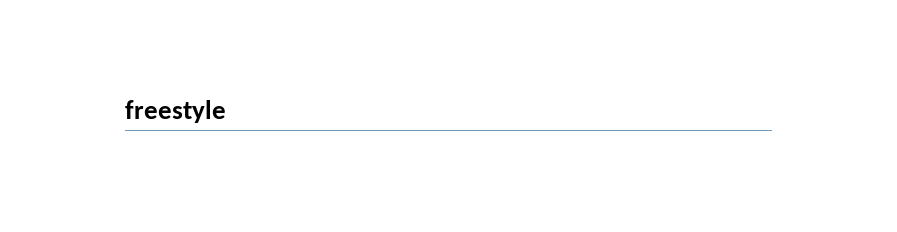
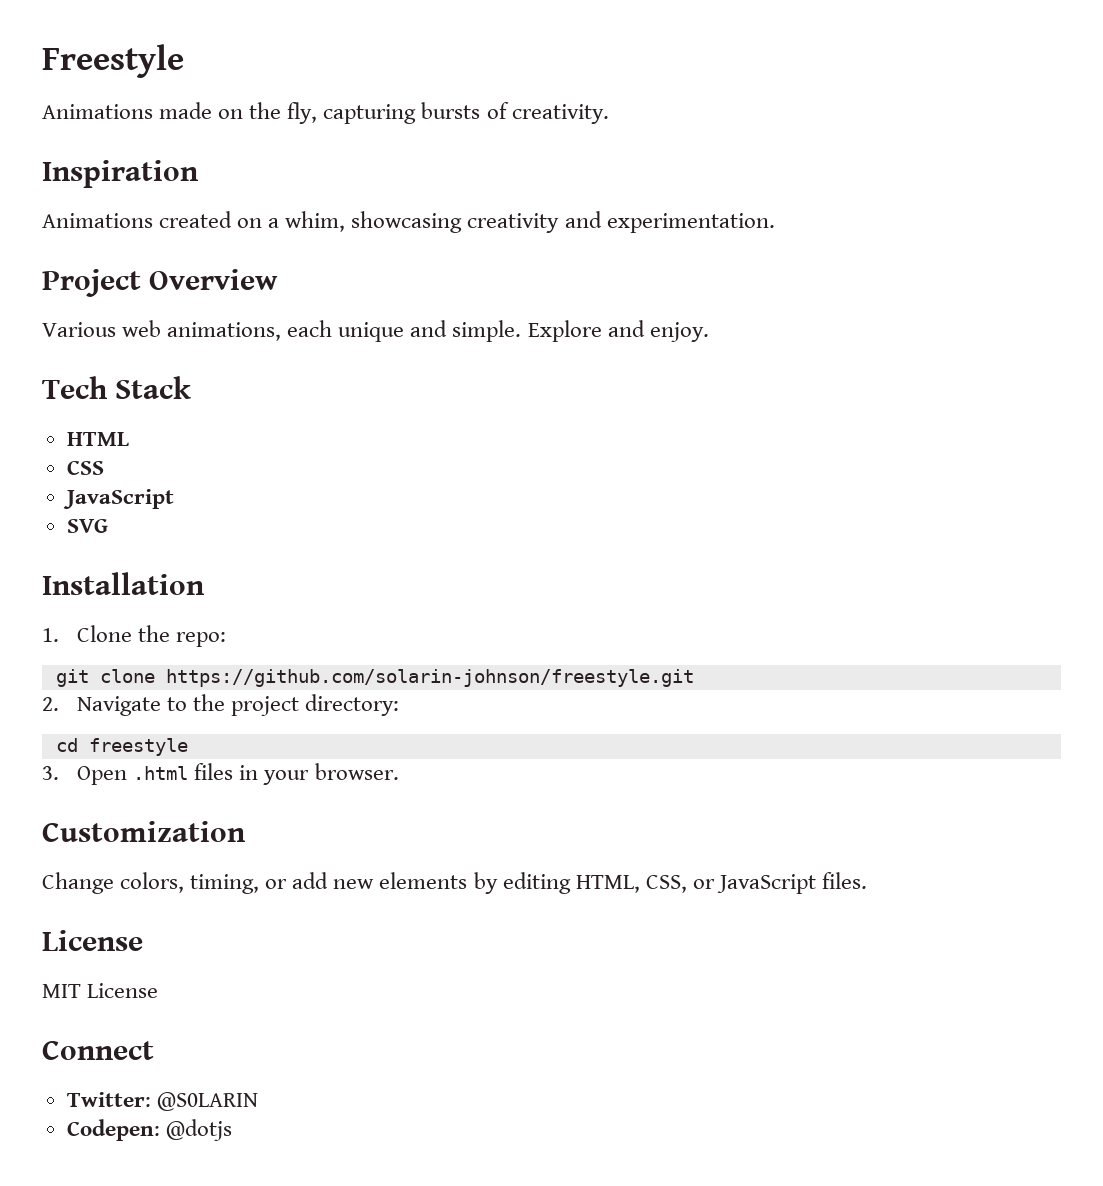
- freestyle
+ Freestyle
+ Animations made on the fly, capturing bursts of creativity.
+ Inspiration
+ Animations created on a whim, showcasing creativity and experimentation.
+ Project Overview
+ Various web animations, each unique and simple. Explore and enjoy.
+ Tech Stack
+ HTML
+ CSS
+ JavaScript
+ SVG
+ Installation
+ 1. Clone the repo:
+ git clone https://github.com/solarin-johnson/freestyle.git
+ 2. Navigate to the project directory:
+ cd freestyle
+ 3. Open .html files in your browser.
+ Customization
+ Change colors, timing, or add new elements by editing HTML, CSS, or JavaScript files.
+ License
+ MIT License
+ Connect
+ Twitter: @S0LARIN
+ Codepen: @dotjs

